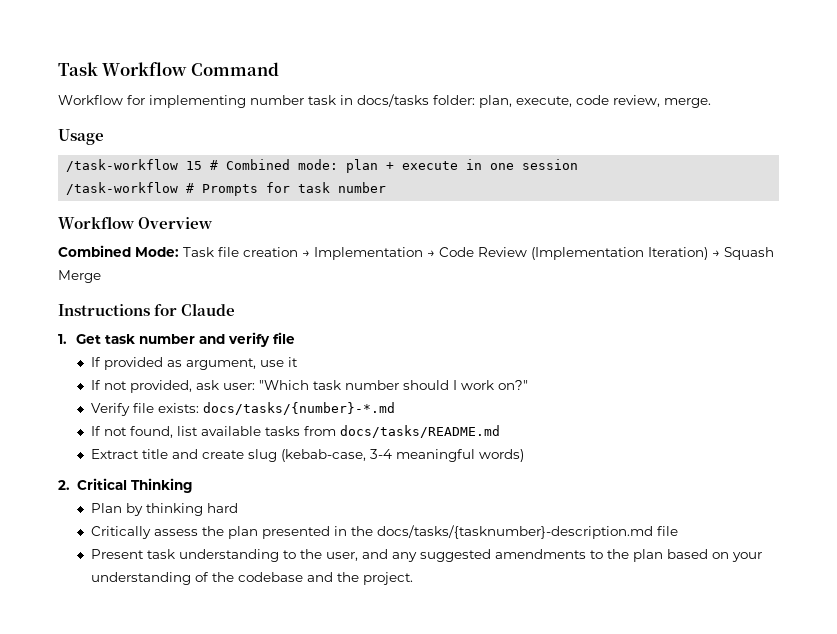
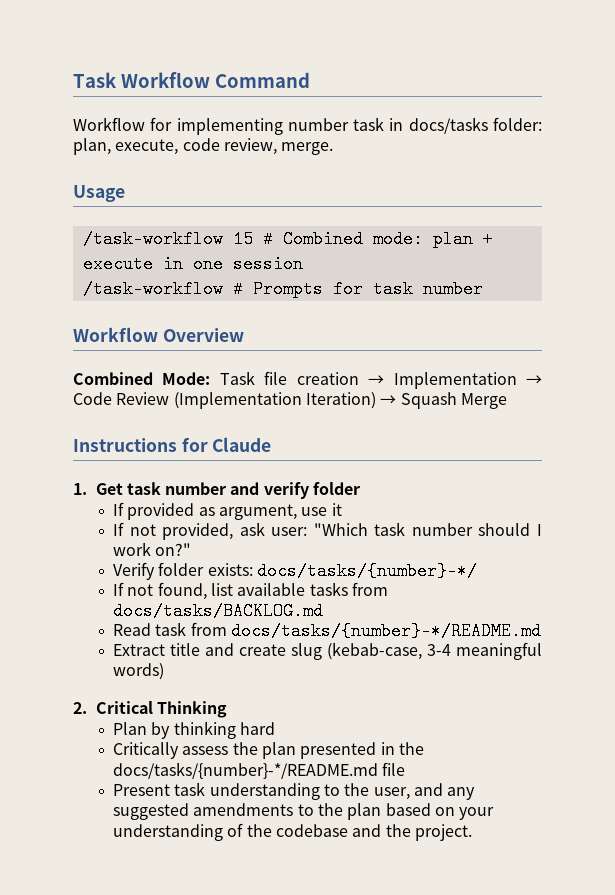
- 1. Get task number and verify file
+ 1. Get task number and verify folder
- Verify file exists: docs/tasks/{number}-*.md
+ Verify folder exists: docs/tasks/{number}-*/
- If not found, list available tasks from docs/tasks/README.md
+ If not found, list available tasks from docs/tasks/BACKLOG.md
+ Read task from docs/tasks/{number}-*/README.md
- Critically assess the plan presented in the docs/tasks/{tasknumber}-description.md file
+ Critically assess the plan presented in the docs/tasks/{number}-*/README.md file

